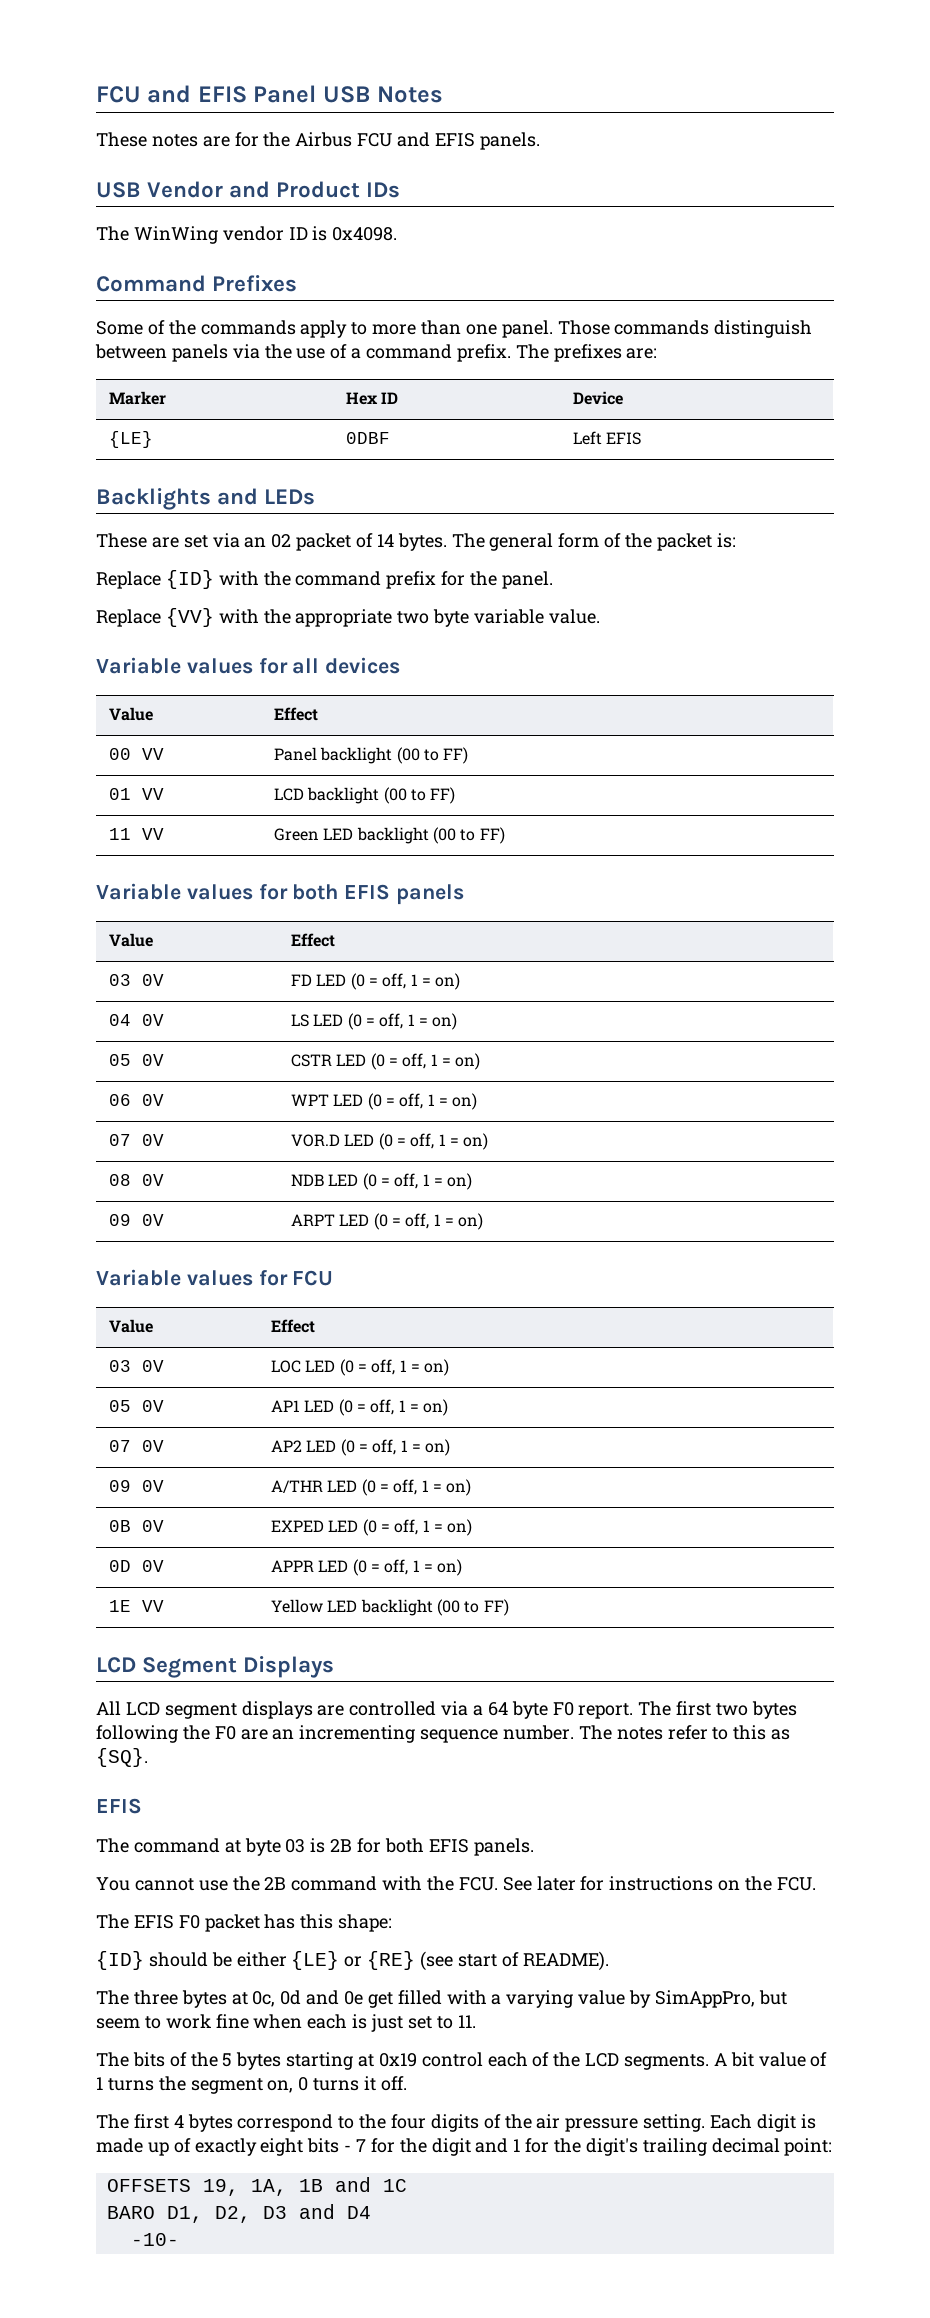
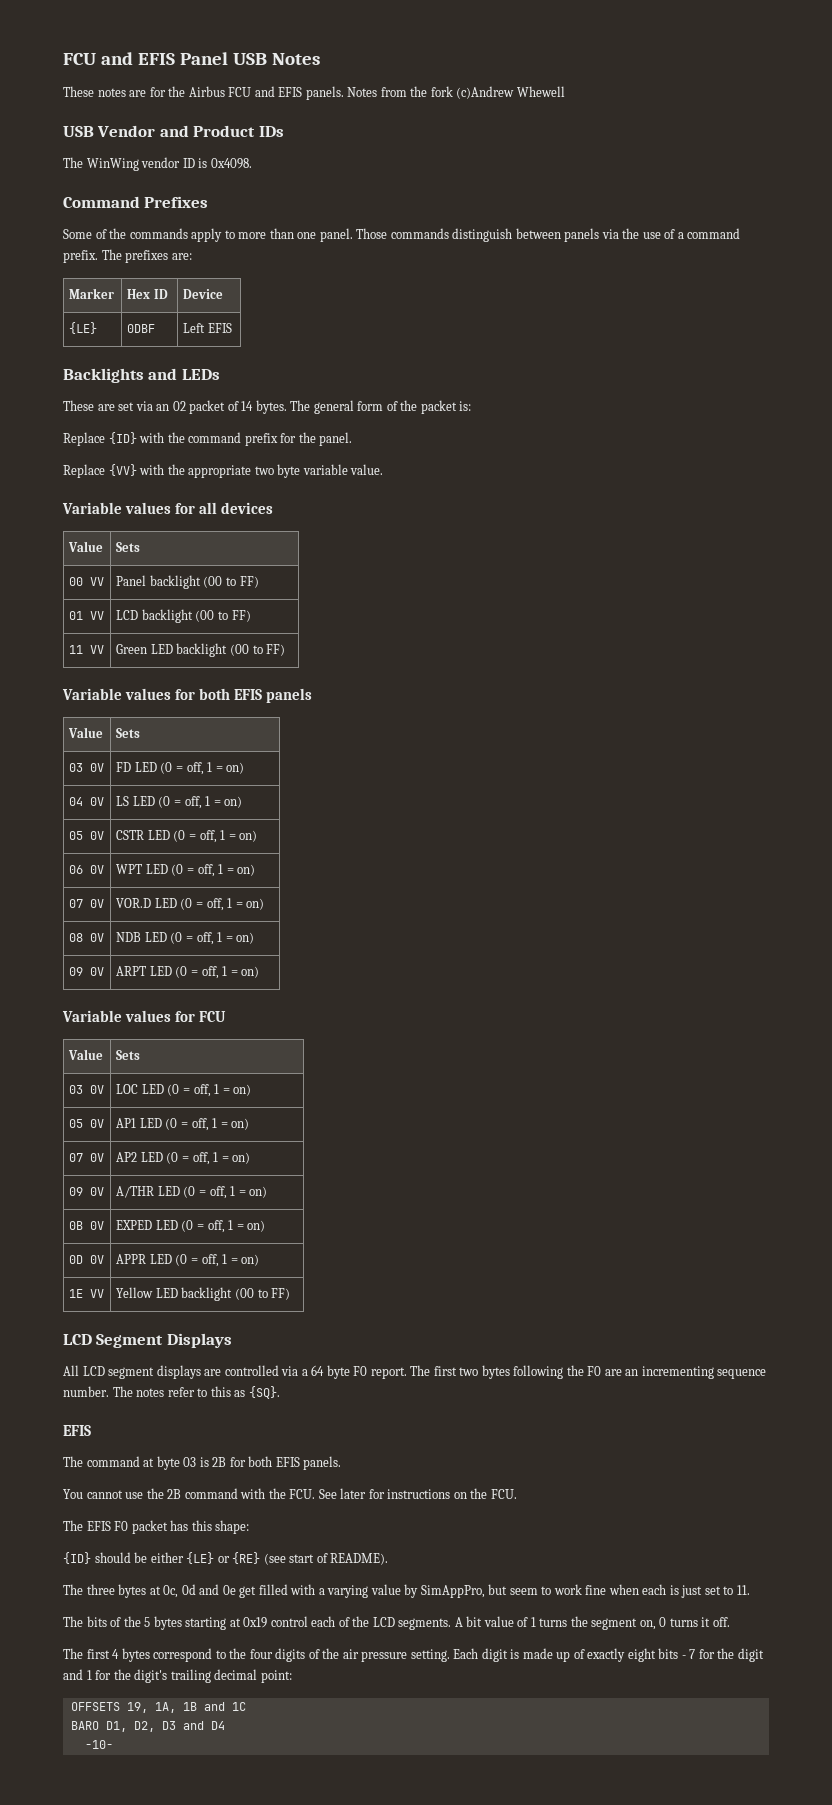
+ Notes from the fork (c)Andrew Whewell
  Variable values for all devices
- Value | Effect
+ Value | Sets
  Variable values for both EFIS panels
- Value | Effect
+ Value | Sets
  Variable values for FCU
- Value | Effect
+ Value | Sets

